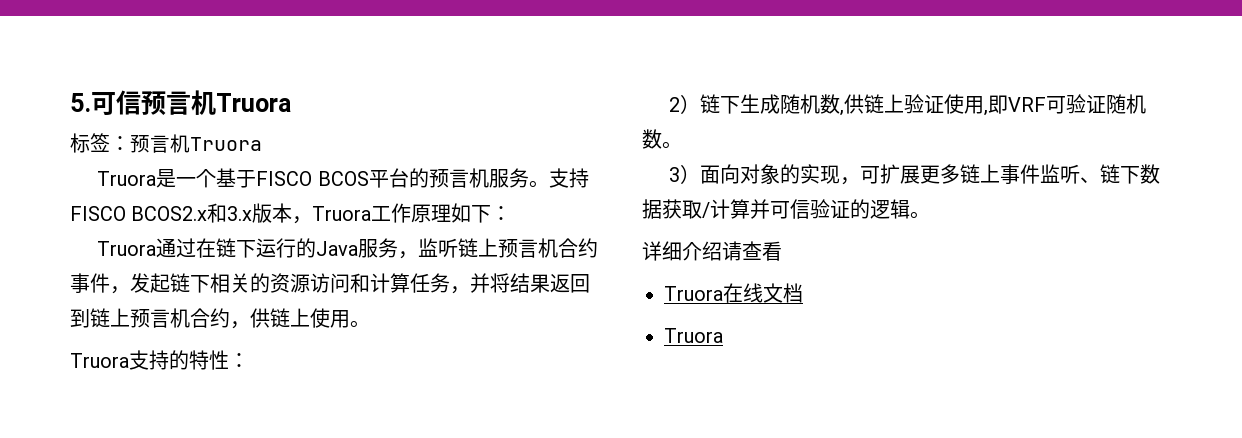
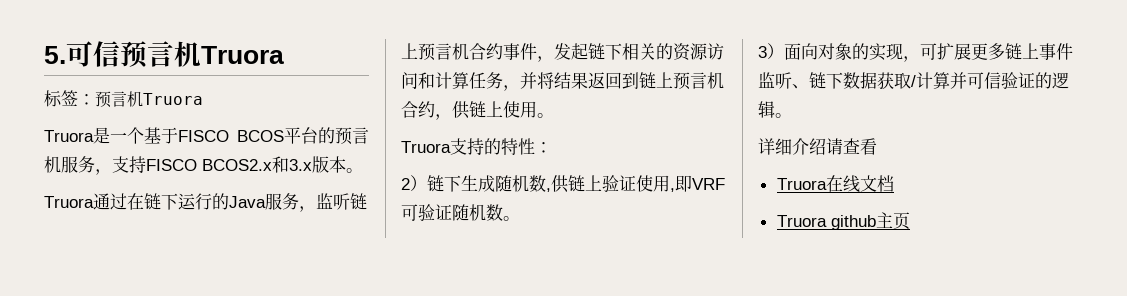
- Truora是一个基于FISCO BCOS平台的预言机服务。支持FISCO BCOS2.x和3.x版本，Truora工作原理如下：
+ Truora是一个基于FISCO BCOS平台的预言机服务，支持FISCO BCOS2.x和3.x版本。
  Truora在线文档
- Truora
+ Truora github主页

